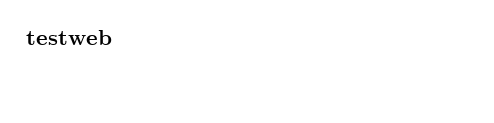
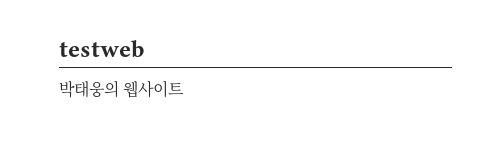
+ 박태웅의 웹사이트

